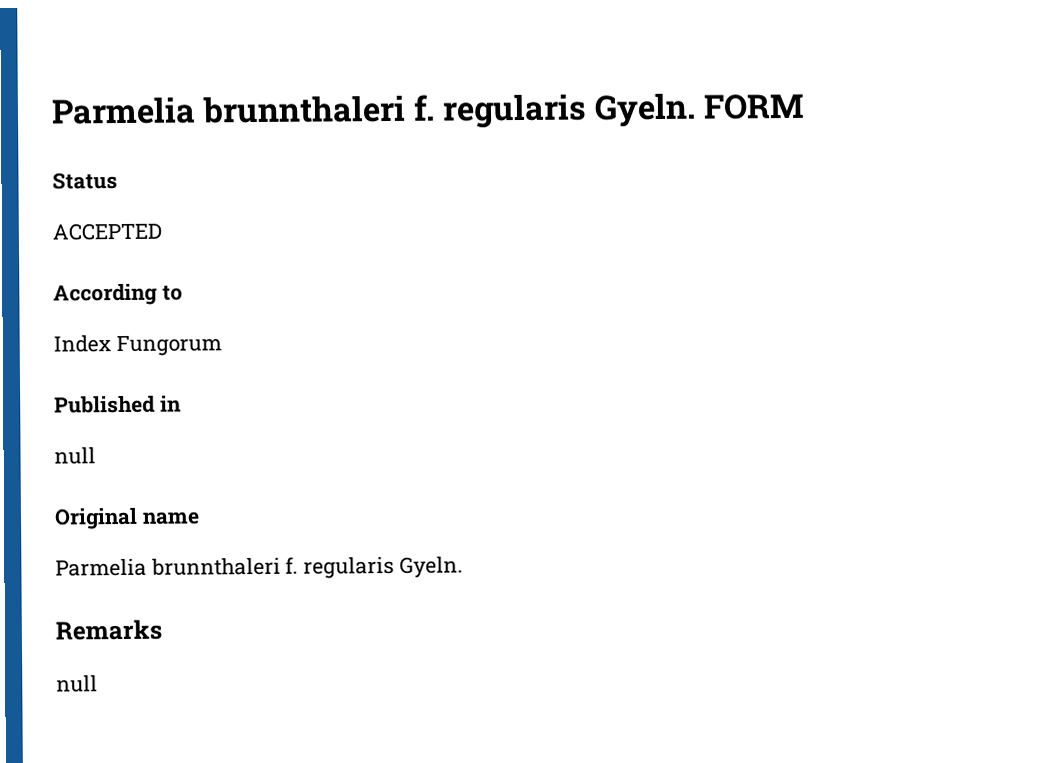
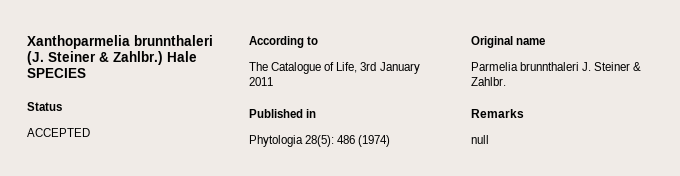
- Parmelia brunnthaleri f. regularis Gyeln. FORM
+ Xanthoparmelia brunnthaleri (J. Steiner & Zahlbr.) Hale SPECIES
  Status
  ACCEPTED
  According to
- Index Fungorum
+ The Catalogue of Life, 3rd January 2011
  Published in
- null
+ Phytologia 28(5): 486 (1974)
  Original name
- Parmelia brunnthaleri f. regularis Gyeln.
+ Parmelia brunnthaleri J. Steiner & Zahlbr.

